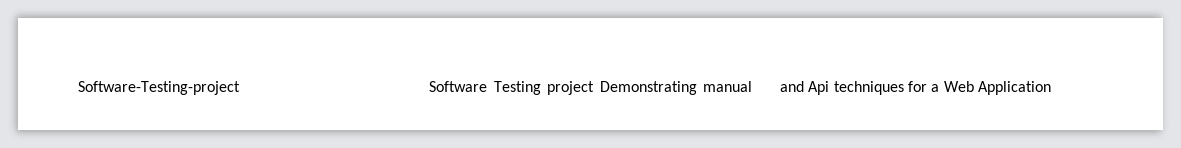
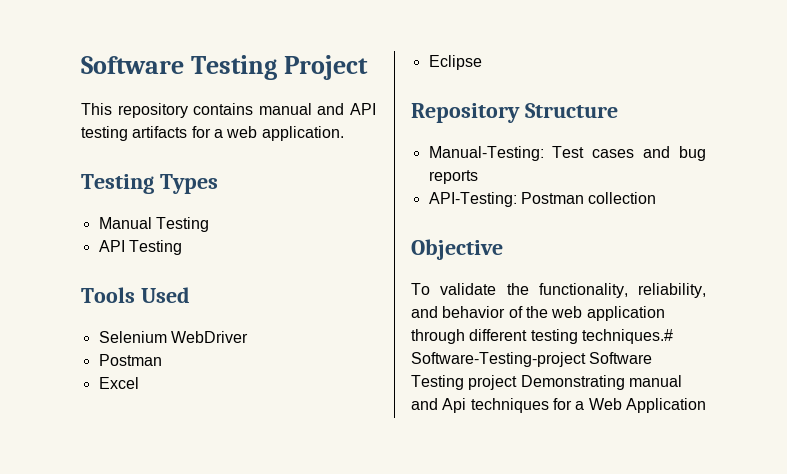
- Software-Testing-project
- Software Testing project Demonstrating manual and Api techniques for a Web Application
+ Software Testing Project
+ This repository contains manual and API testing artifacts for a web application.
+ Testing Types
+ Manual Testing
+ API Testing
+ Tools Used
+ Selenium WebDriver
+ Postman
+ Excel
+ Eclipse
+ Repository Structure
+ Manual-Testing: Test cases and bug reports
+ API-Testing: Postman collection
+ Objective
+ To validate the functionality, reliability, and behavior of the web application through different testing techniques.# Software-Testing-project Software Testing project Demonstrating manual and Api techniques for a Web Application

